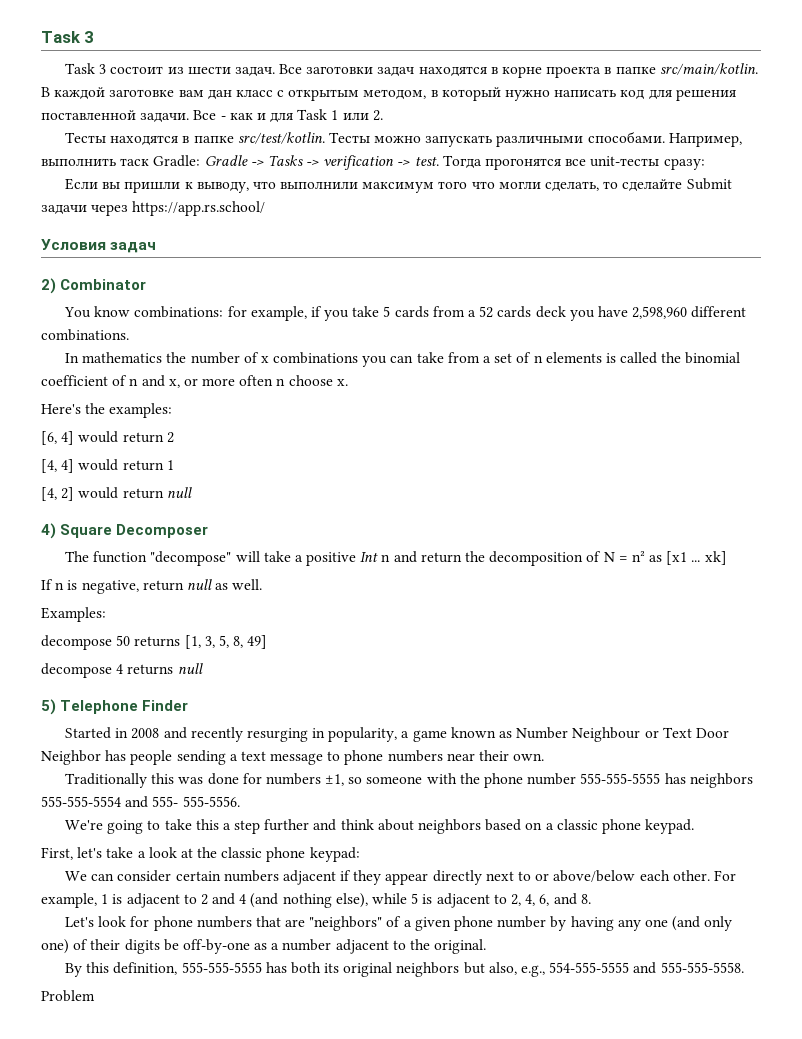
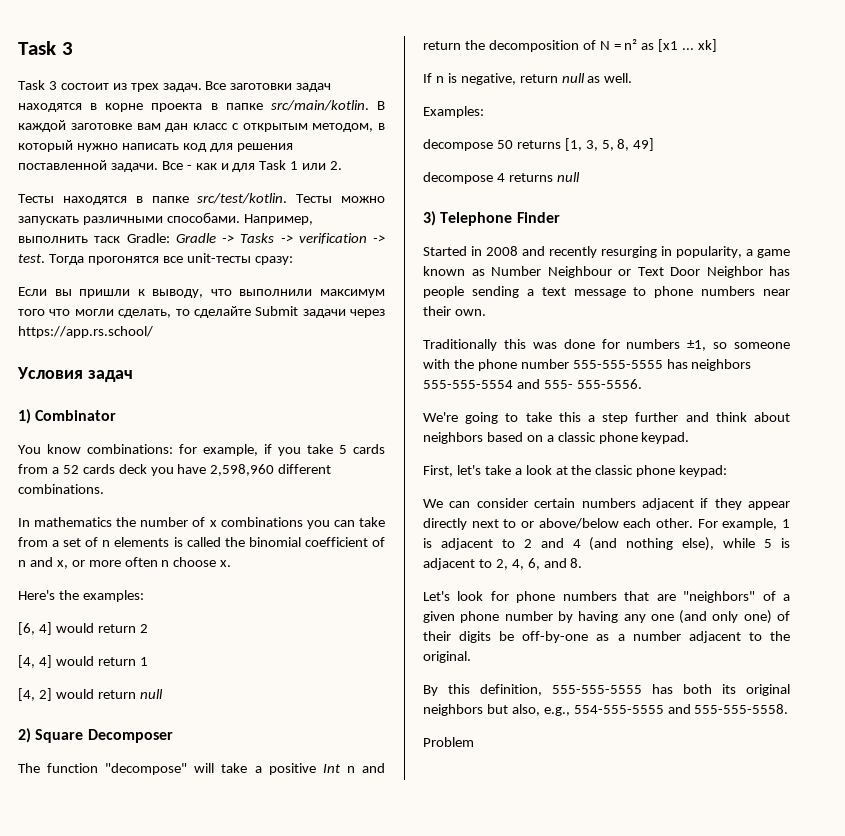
- Task 3 состоит из шести задач.
+ Task 3 состоит из трех задач.
- 2) Combinator
+ 1) Combinator
- 4) Square Decomposer
+ 2) Square Decomposer
- 5) Telephone Finder
+ 3) Telephone Finder

